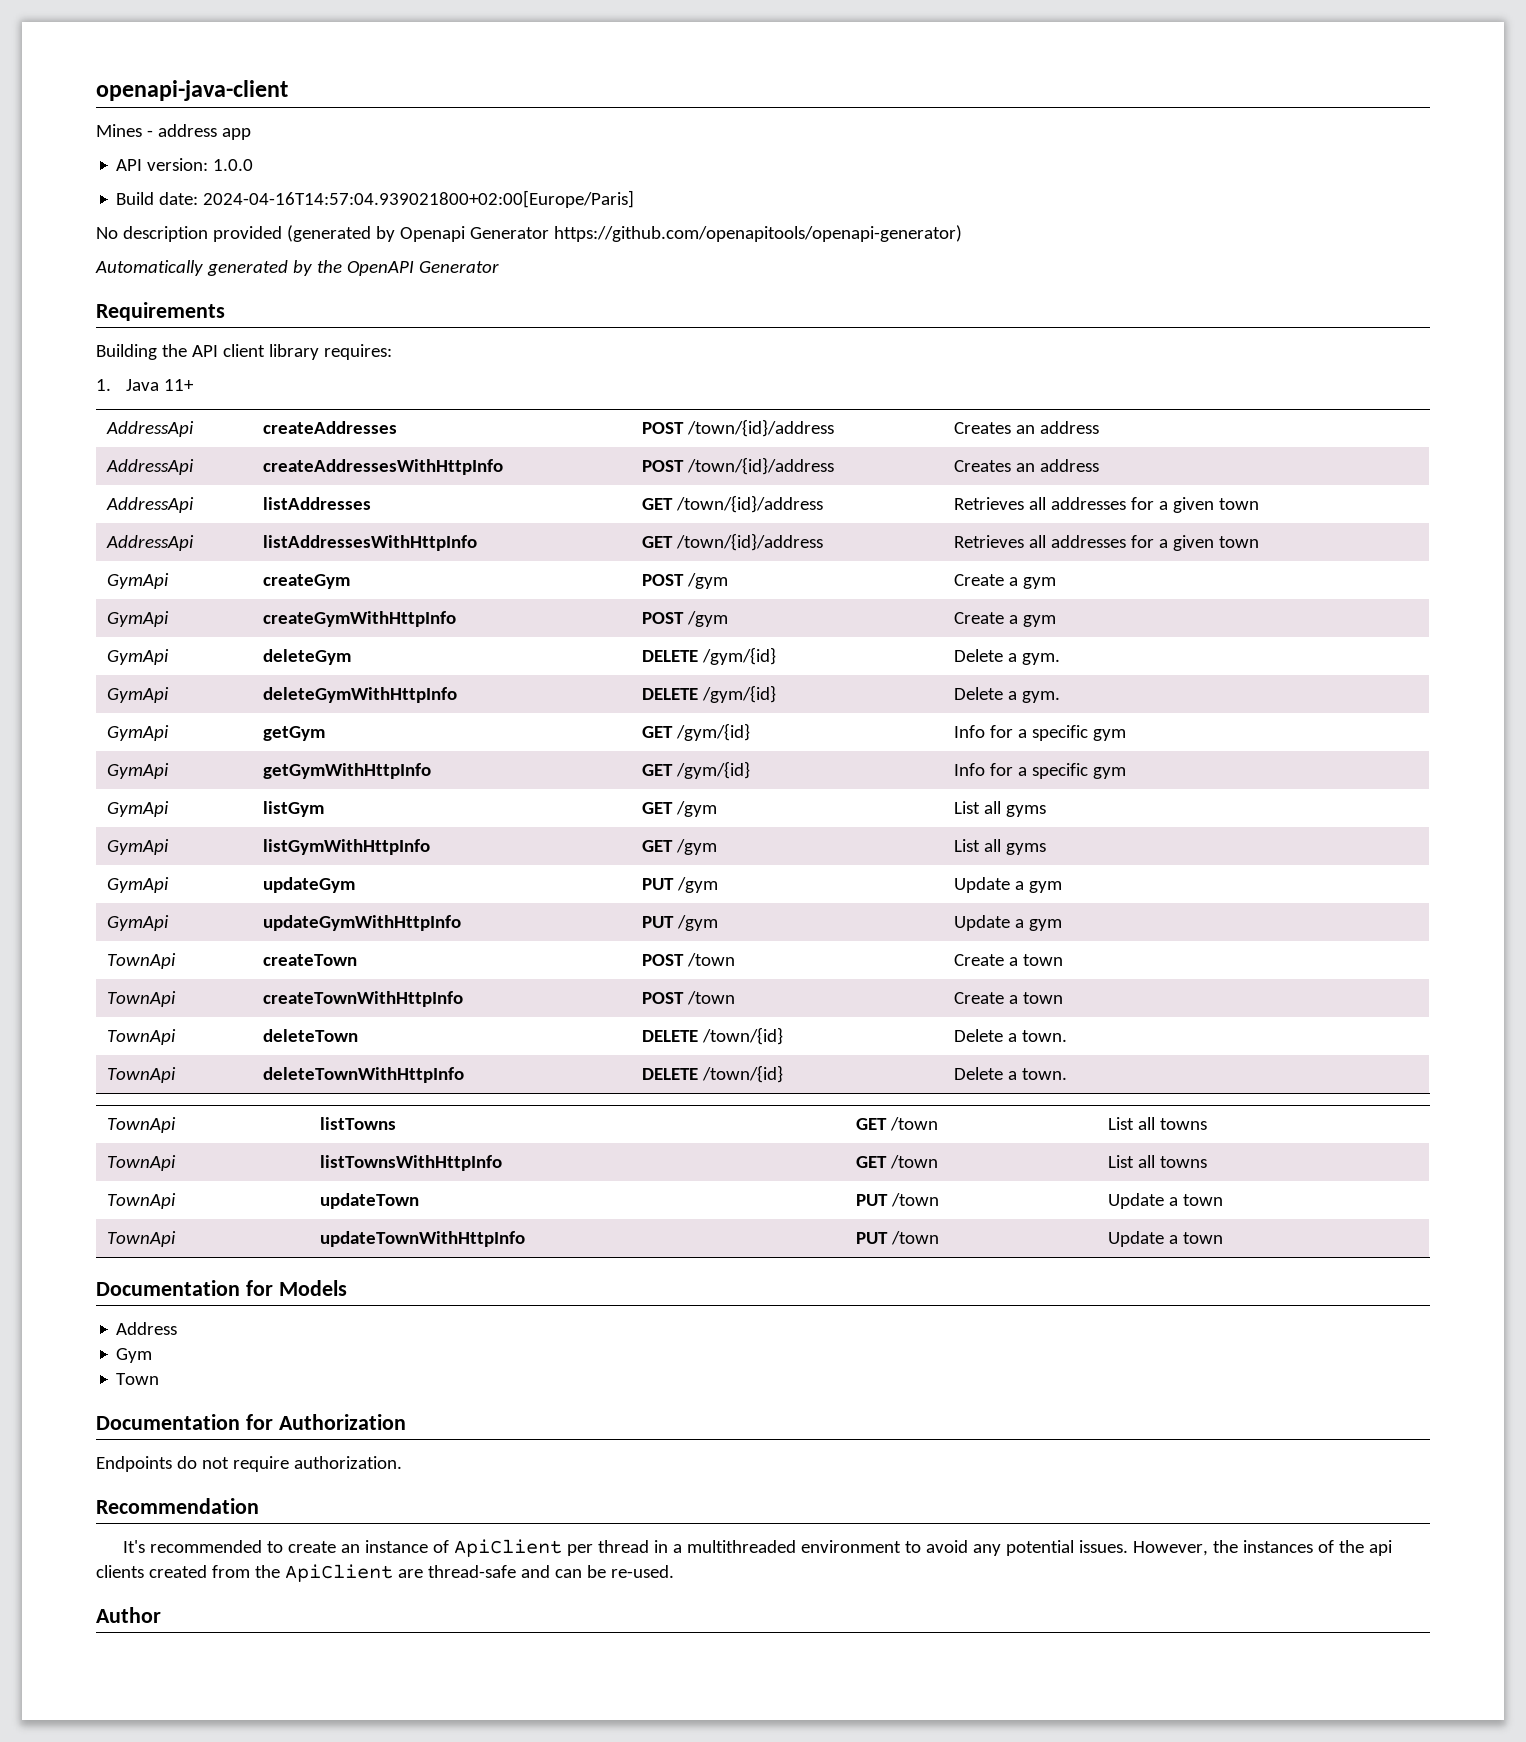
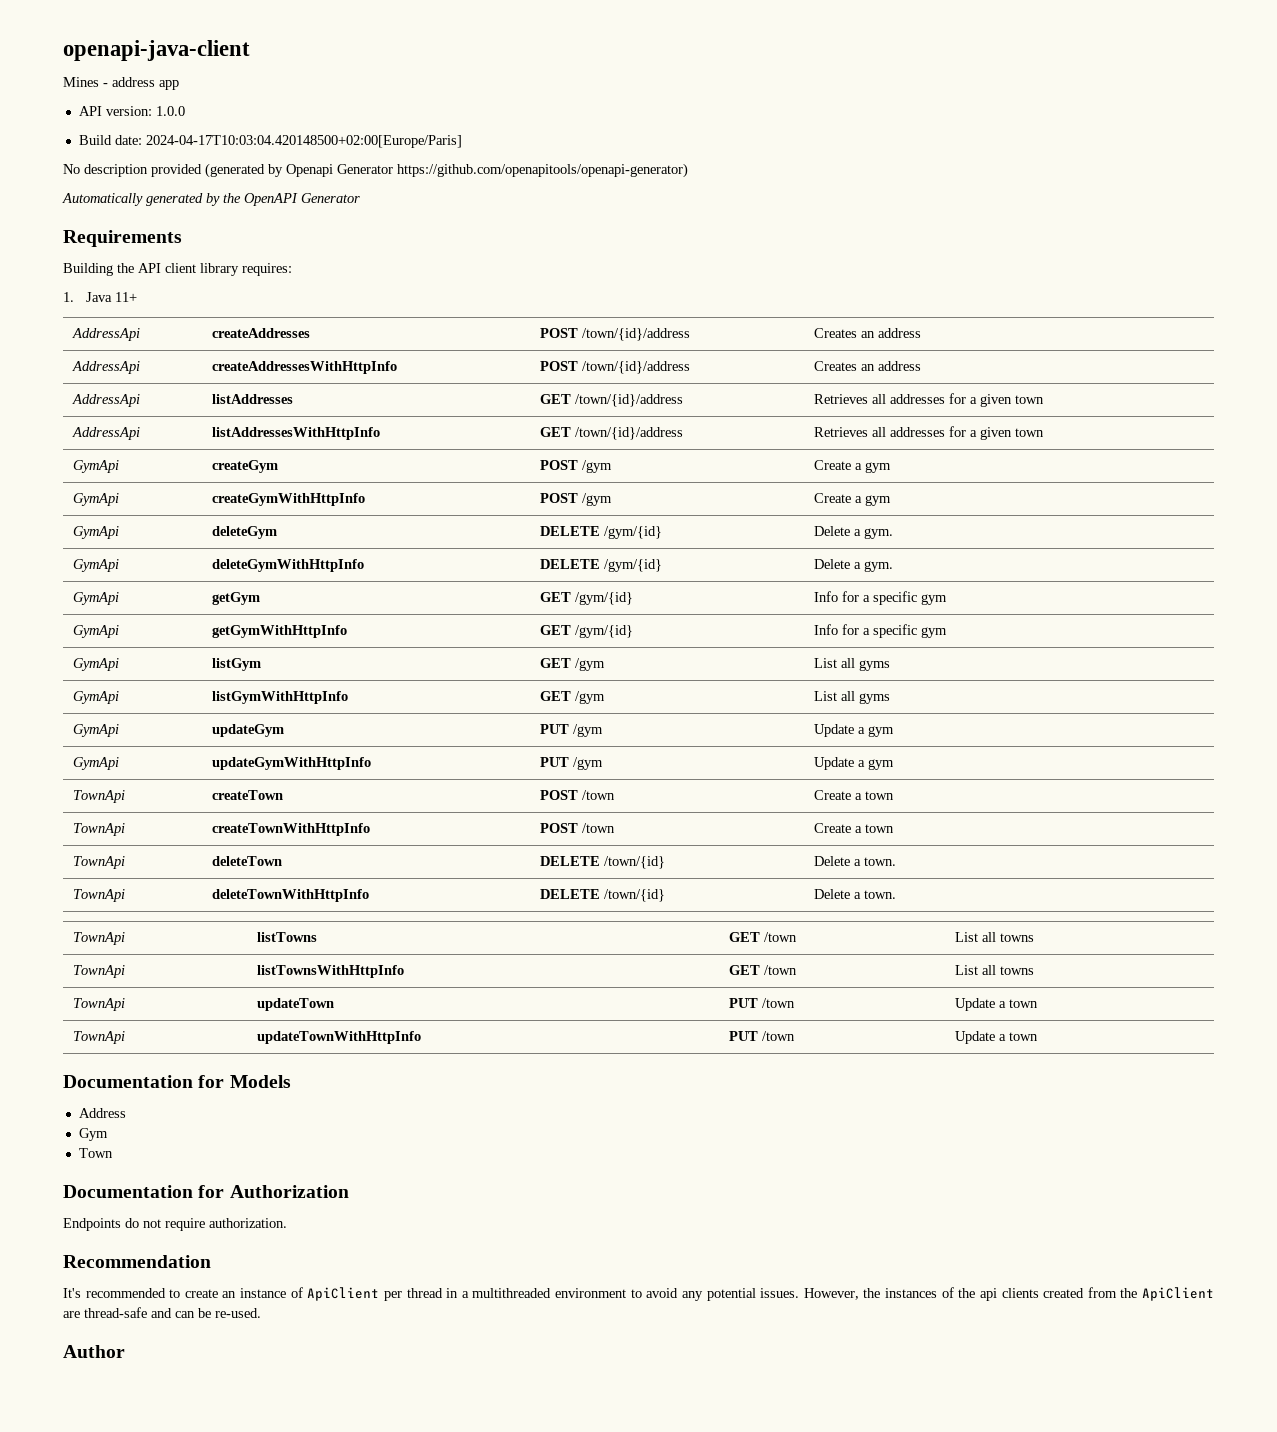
- Build date: 2024-04-16T14:57:04.939021800+02:00[Europe/Paris]
+ Build date: 2024-04-17T10:03:04.420148500+02:00[Europe/Paris]

